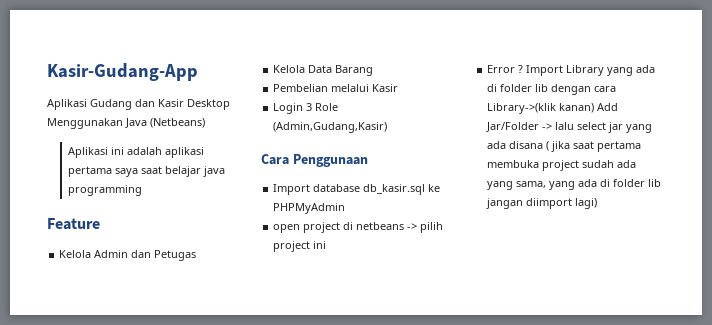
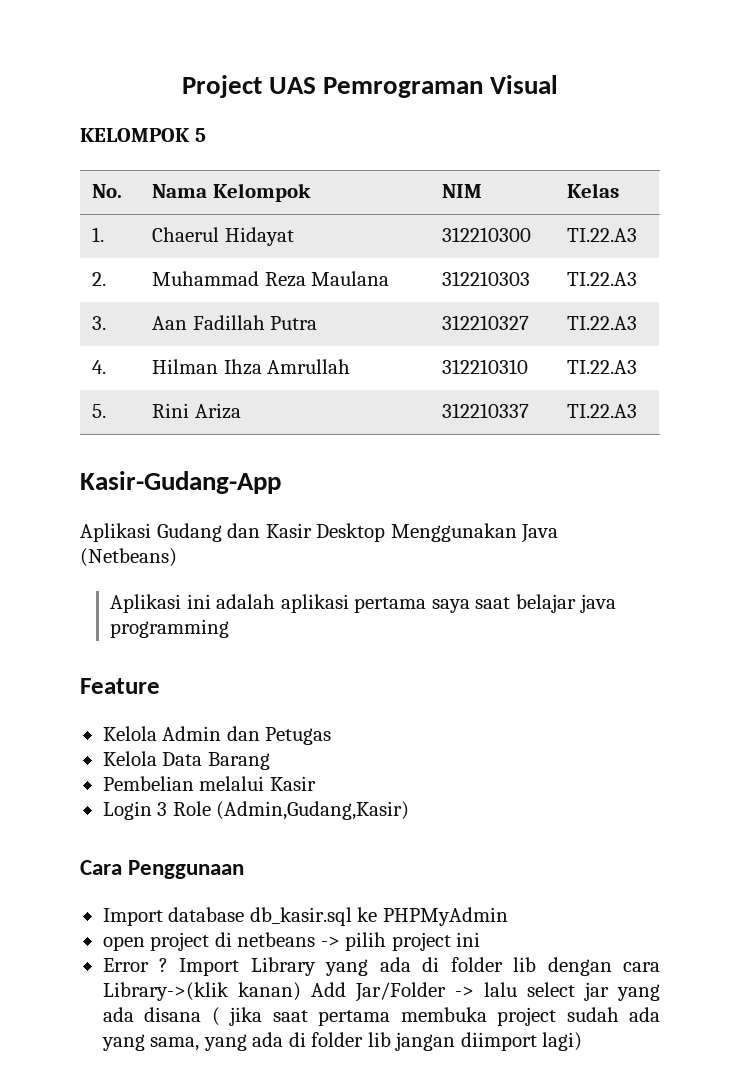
+ Project UAS Pemrograman Visual
+ KELOMPOK 5
+ No. | Nama Kelompok | NIM | Kelas
+ 1. | Chaerul Hidayat | 312210300 | TI.22.A3
+ 2. | Muhammad Reza Maulana | 312210303 | TI.22.A3
+ 3. | Aan Fadillah Putra | 312210327 | TI.22.A3
+ 4. | Hilman Ihza Amrullah | 312210310 | TI.22.A3
+ 5. | Rini Ariza | 312210337 | TI.22.A3

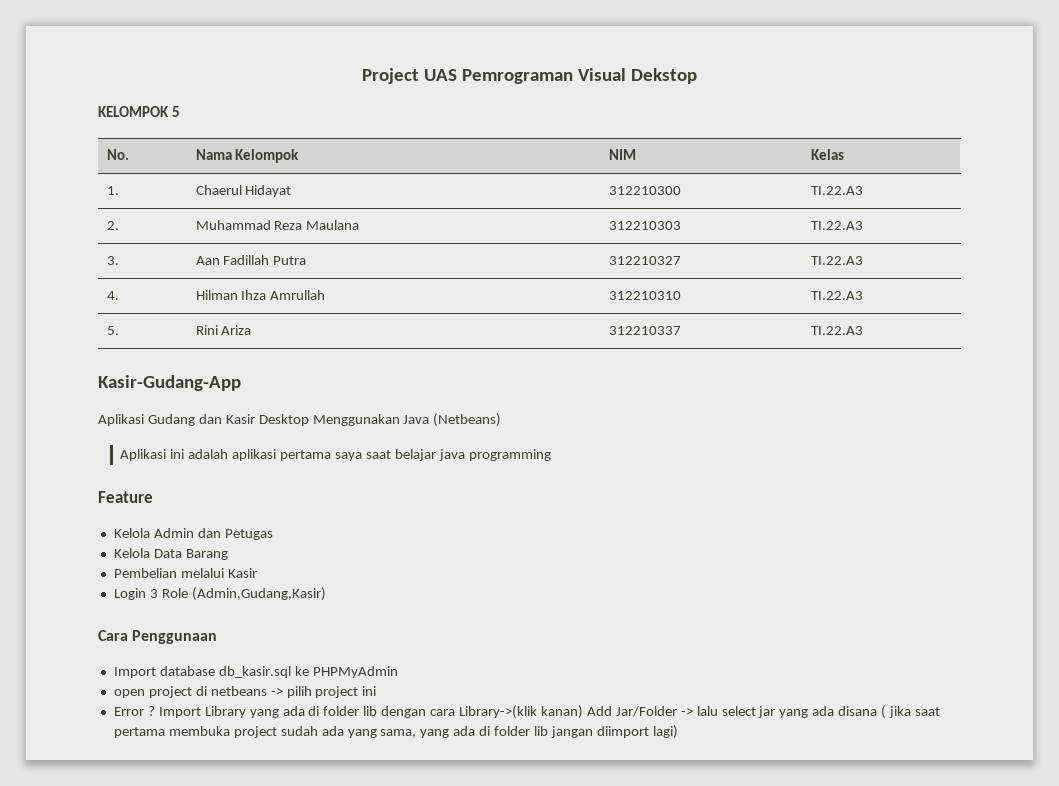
- Project UAS Pemrograman Visual
+ Project UAS Pemrograman Visual Dekstop

